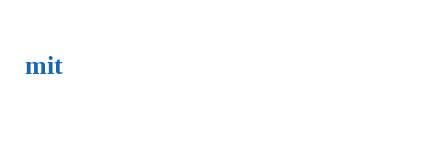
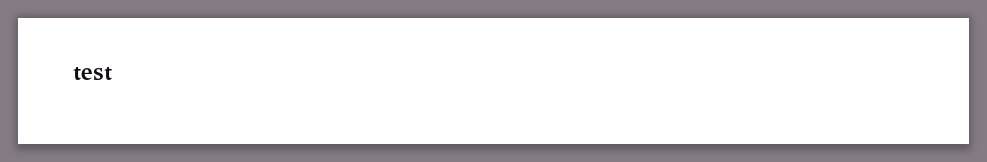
- mit
+ test

